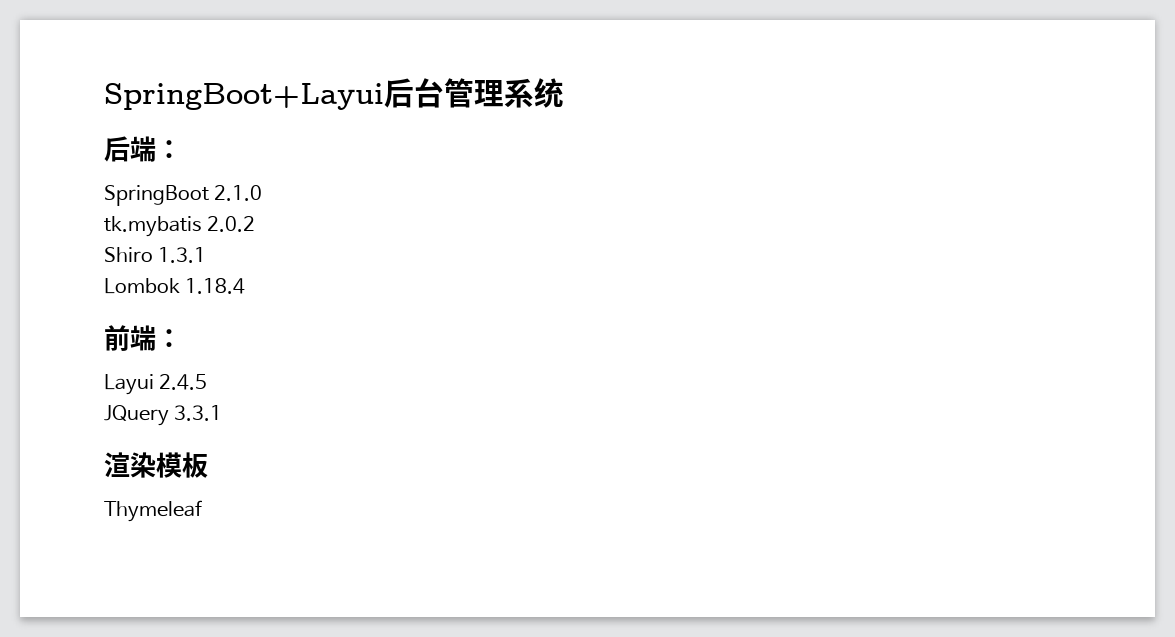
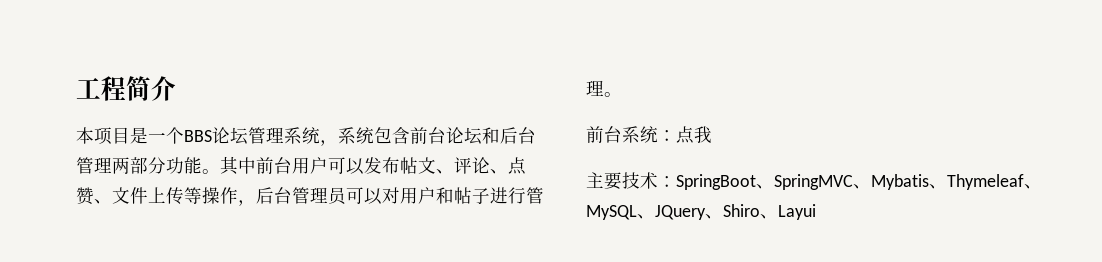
- SpringBoot+Layui后台管理系统
- 后端：
- SpringBoot 2.1.0
- tk.mybatis 2.0.2
- Shiro 1.3.1
- Lombok 1.18.4
- 前端：
- Layui 2.4.5
- JQuery 3.3.1
- 渲染模板
- Thymeleaf
+ 工程简介
+ 本项目是一个BBS论坛管理系统，系统包含前台论坛和后台管理两部分功能。其中前台用户可以发布帖文、评论、点赞、文件上传等操作，后台管理员可以对用户和帖子进行管理。
+ 前台系统：点我
+ 主要技术：SpringBoot、SpringMVC、Mybatis、Thymeleaf、MySQL、JQuery、Shiro、Layui

